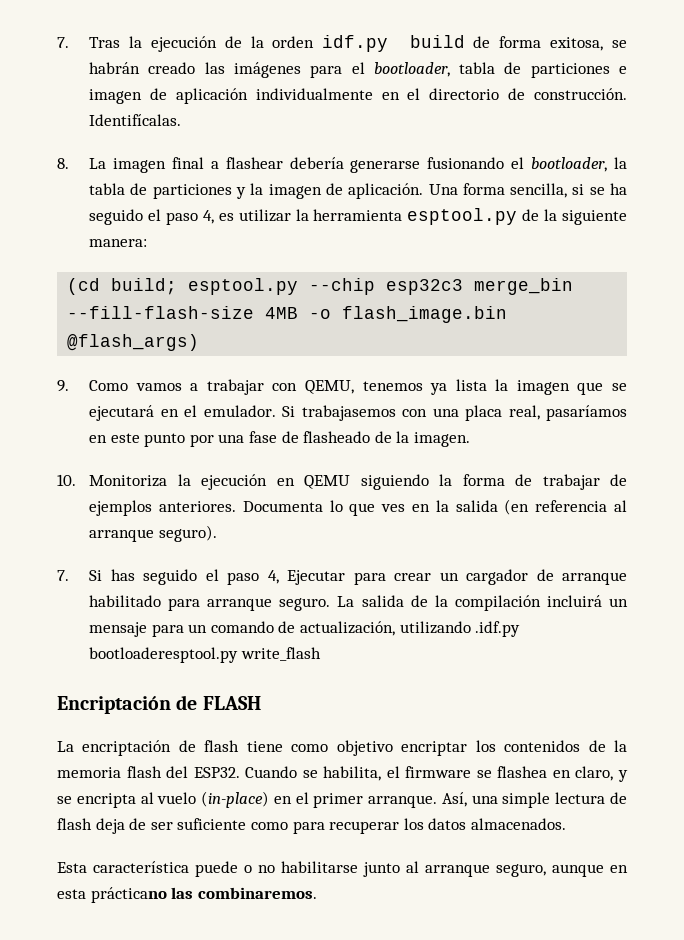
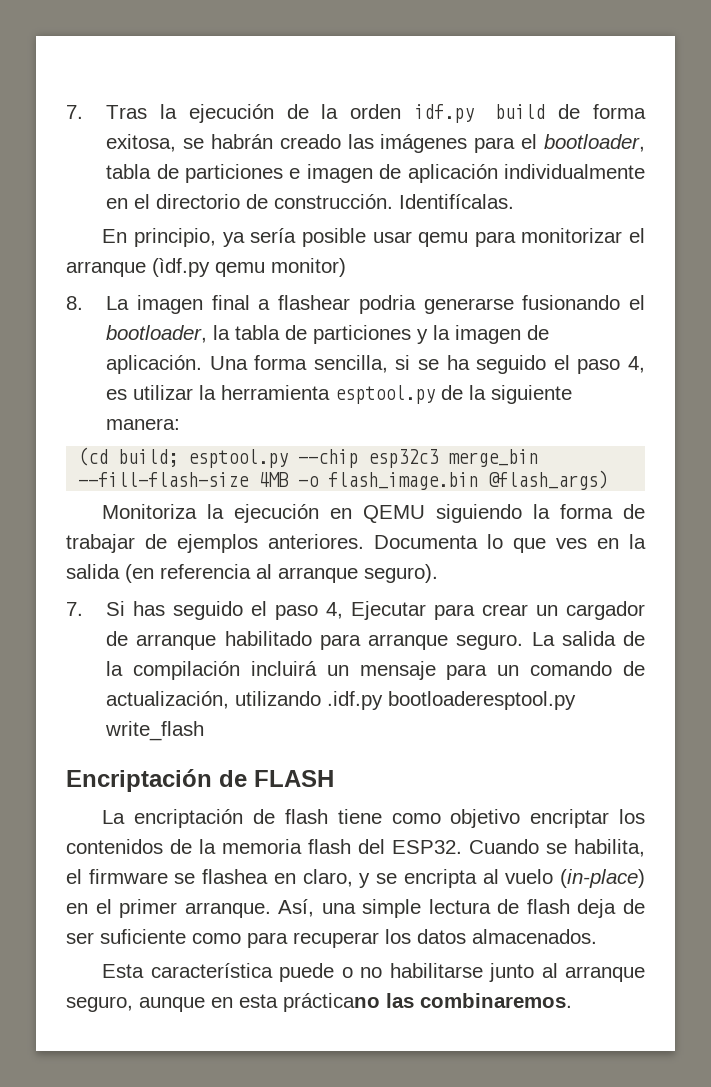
+ En principio, ya sería posible usar qemu para monitorizar el arranque (ìdf.py qemu monitor)
- 8. La imagen final a flashear debería generarse fusionando el bootloader, la tabla de particiones y la imagen de aplicación.
+ 8. La imagen final a flashear podria generarse fusionando el bootloader, la tabla de particiones y la imagen de aplicación.
- 9. Como vamos a trabajar con QEMU, tenemos ya lista la imagen que se ejecutará en el emulador. Si trabajasemos con una placa real, pasaríamos en este punto por una fase de flasheado de la imagen.
- 10. Monitoriza la ejecución en QEMU siguiendo la forma de trabajar de ejemplos anteriores.
+ Monitoriza la ejecución en QEMU siguiendo la forma de trabajar de ejemplos anteriores.

